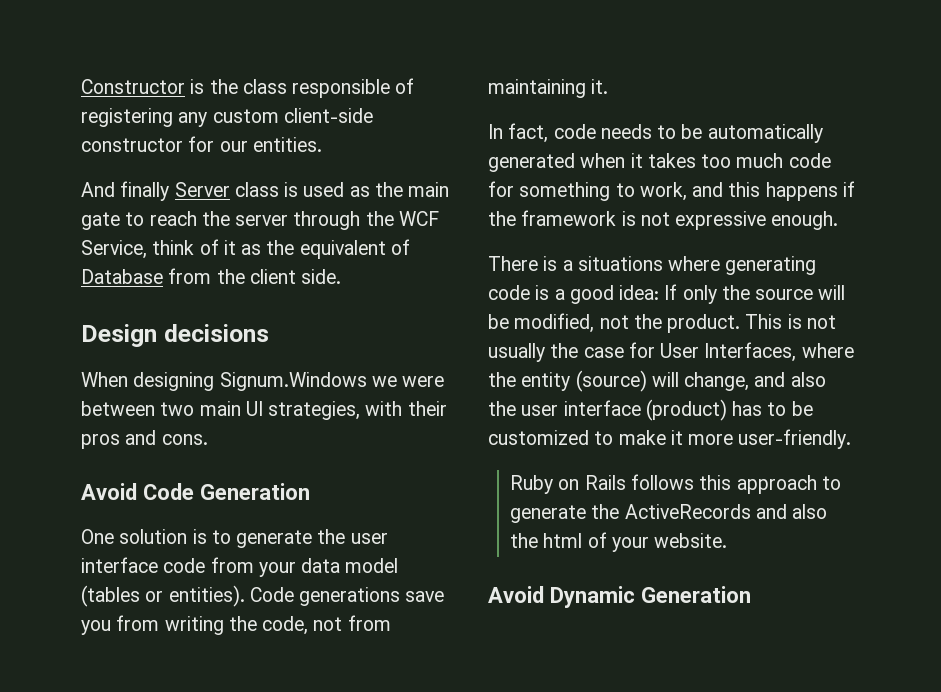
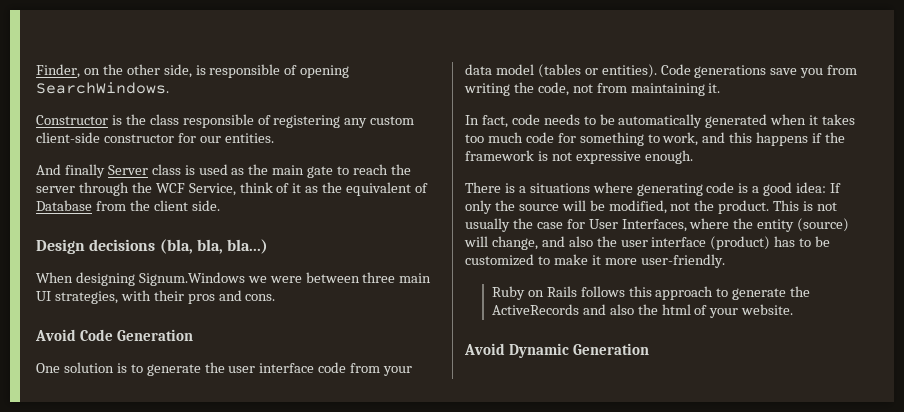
+ Finder, on the other side, is responsible of opening SearchWindows.
- Design decisions
+ Design decisions (bla, bla, bla...)
- When designing Signum.Windows we were between two main UI strategies, with their pros and cons.
+ When designing Signum.Windows we were between three main UI strategies, with their pros and cons.

